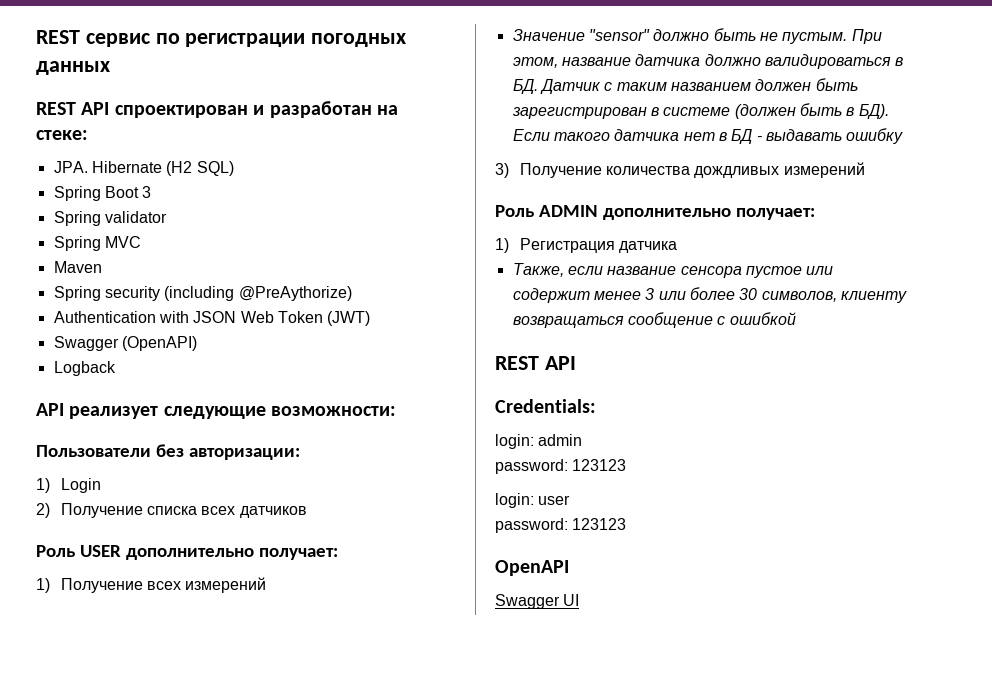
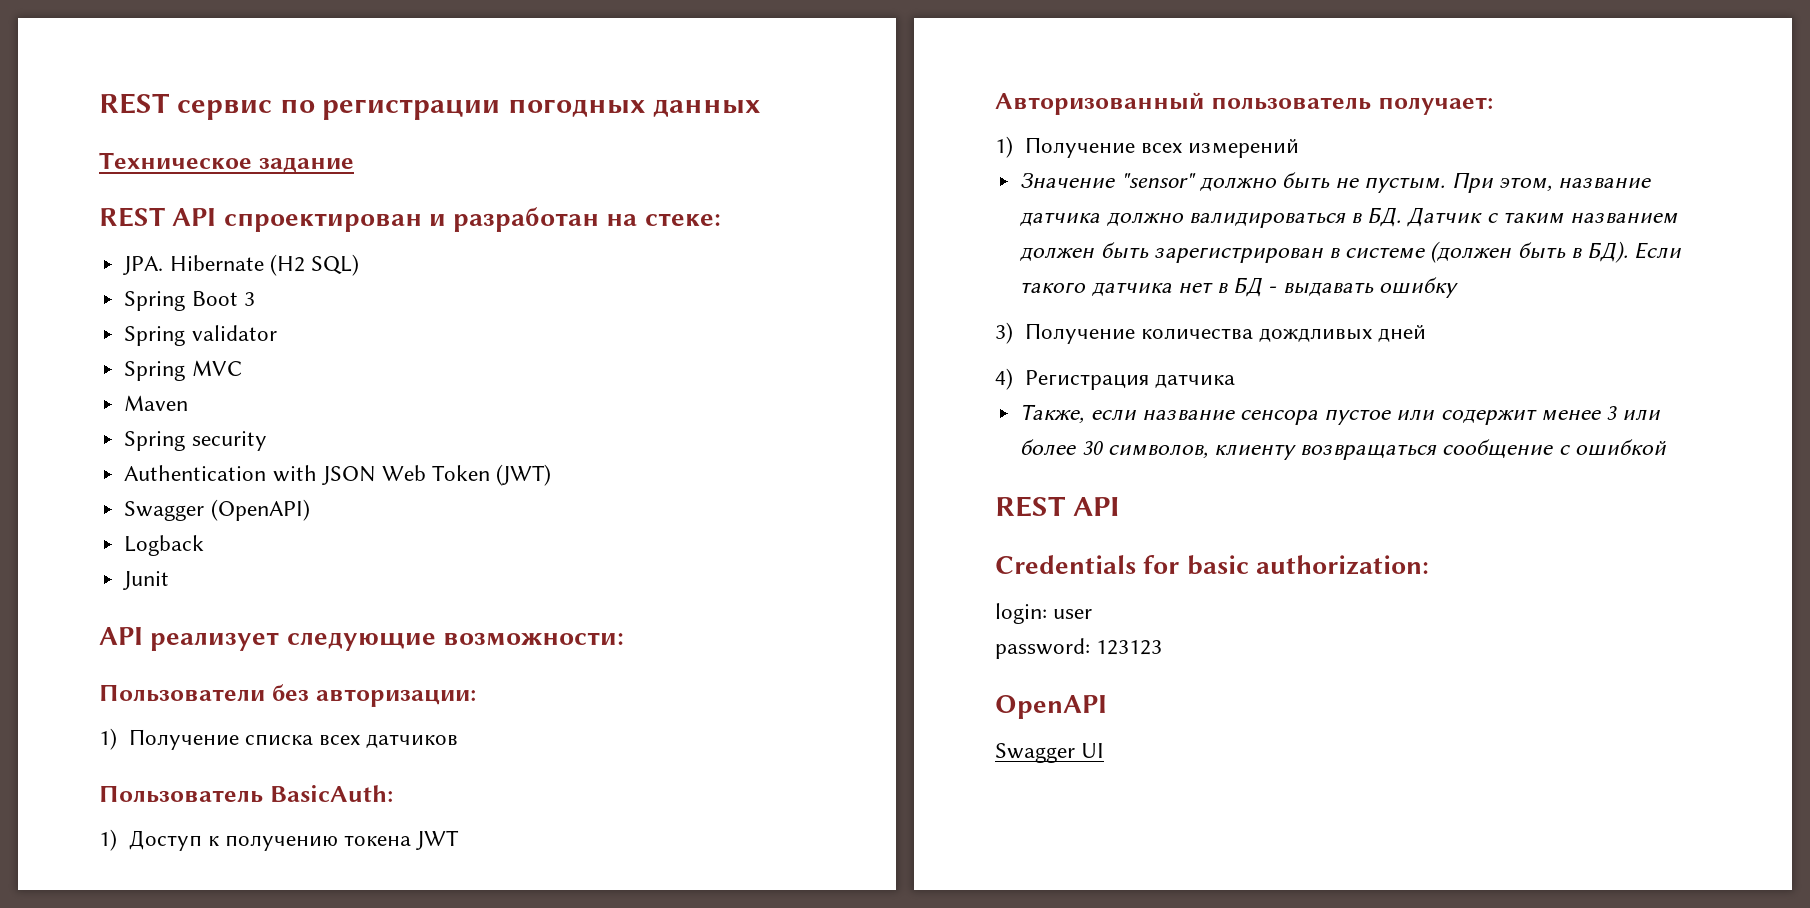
+ Техническое задание
- Spring security (including @PreAythorize)
+ Spring security
+ Junit
- 1) Login
- 2) Получение списка всех датчиков
+ 1) Получение списка всех датчиков
- Роль USER дополнительно получает:
+ Пользователь BasicAuth:
+ 1) Доступ к получению токена JWT
+ Авторизованный пользователь получает:
- 3) Получение количества дождливых измерений
- Роль ADMIN дополнительно получает:
- 1) Регистрация датчика
+ 3) Получение количества дождливых дней
+ 4) Регистрация датчика
- Credentials:
- login: admin
- password: 123123
+ Credentials for basic authorization:

